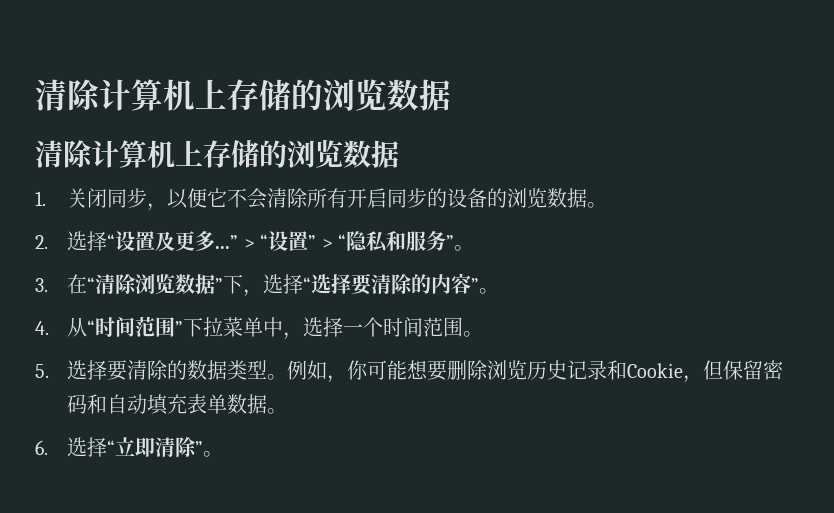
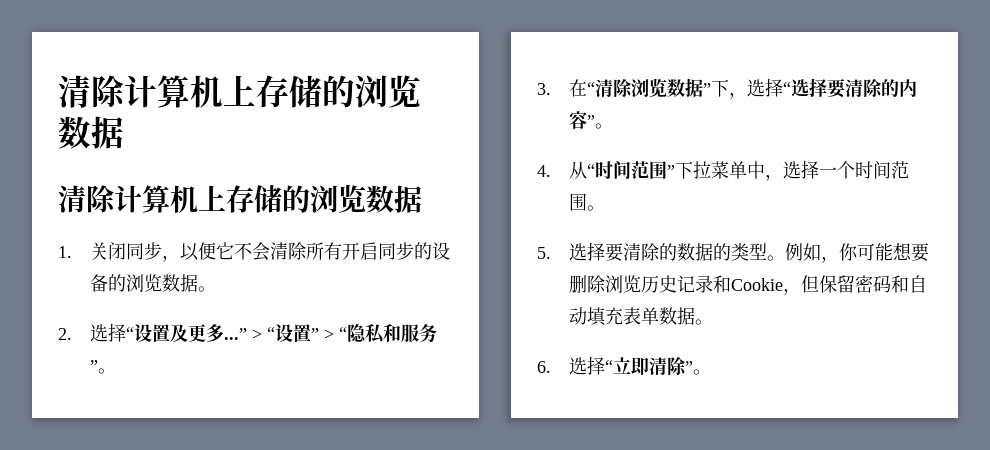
- 5.选择要清除的数据类型。
+ 5.选择要清除的数据的类型。

